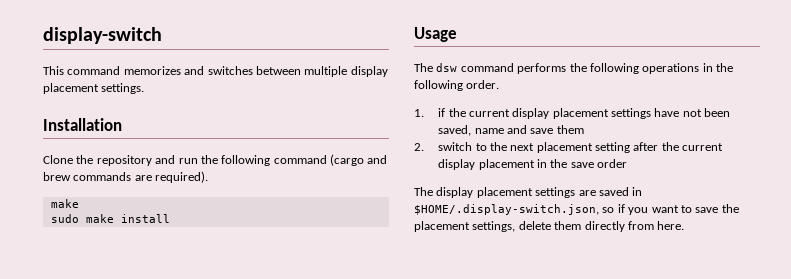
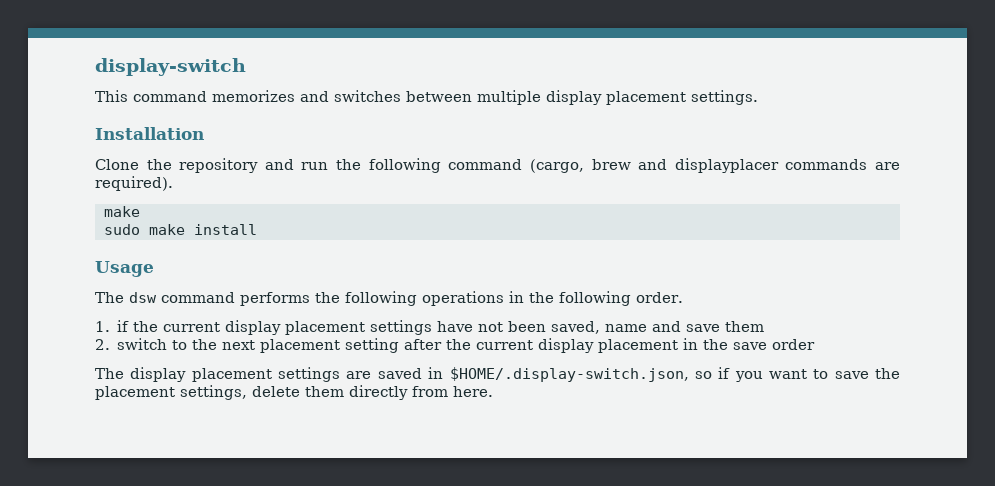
- Clone the repository and run the following command (cargo and brew commands are required).
+ Clone the repository and run the following command (cargo, brew and displayplacer commands are required).

